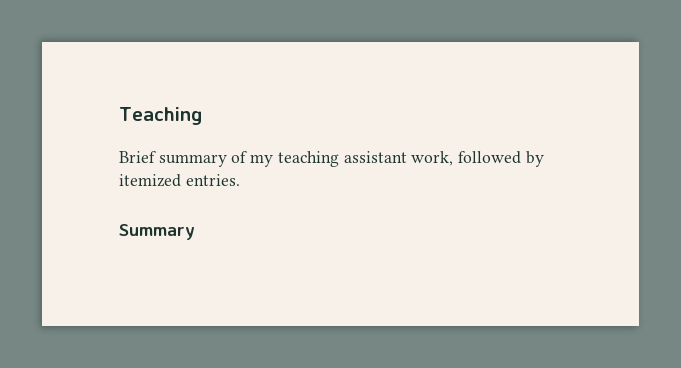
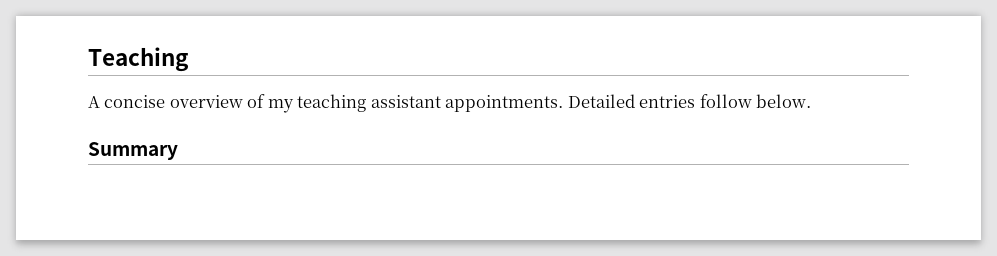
- Brief summary of my teaching assistant work, followed by itemized entries.
+ A concise overview of my teaching assistant appointments. Detailed entries follow below.

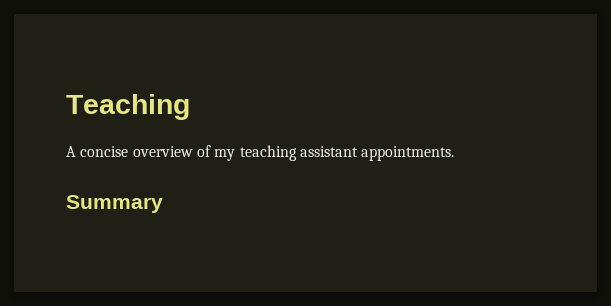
- Detailed entries follow below.

